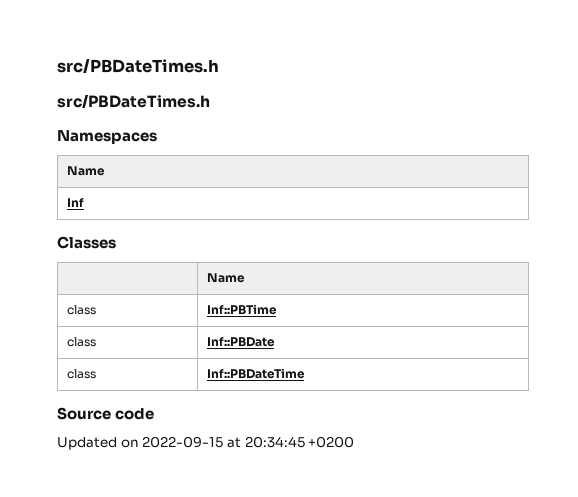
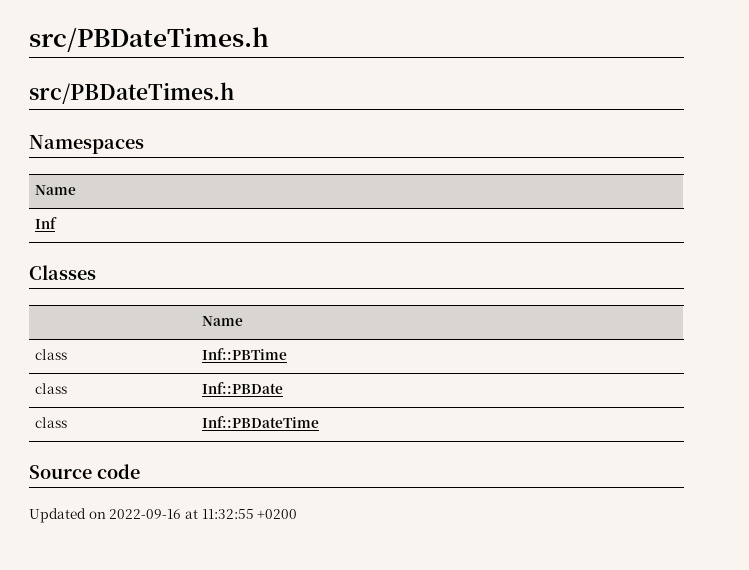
- Updated on 2022-09-15 at 20:34:45 +0200
+ Updated on 2022-09-16 at 11:32:55 +0200

